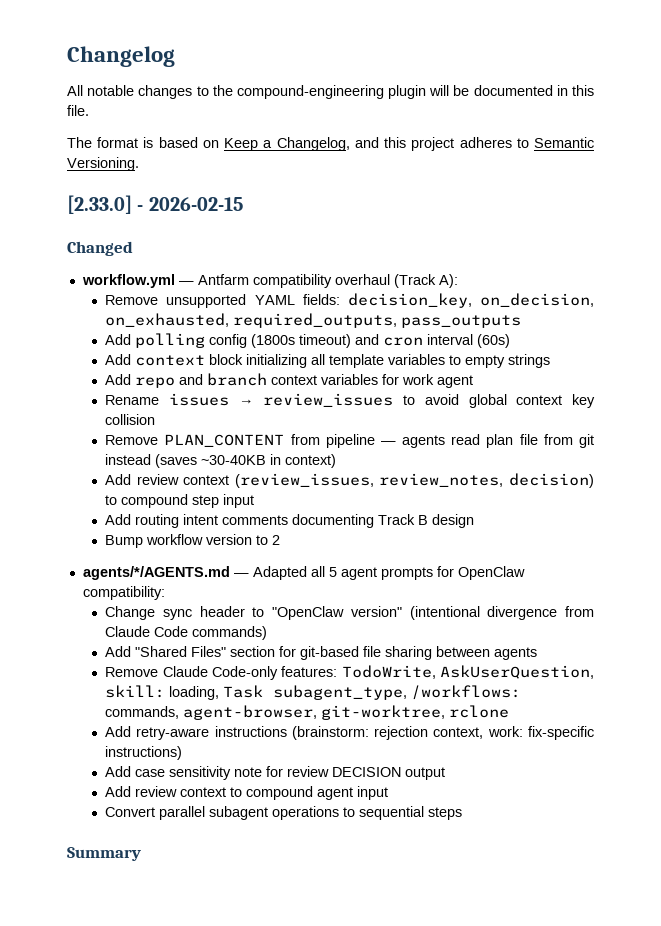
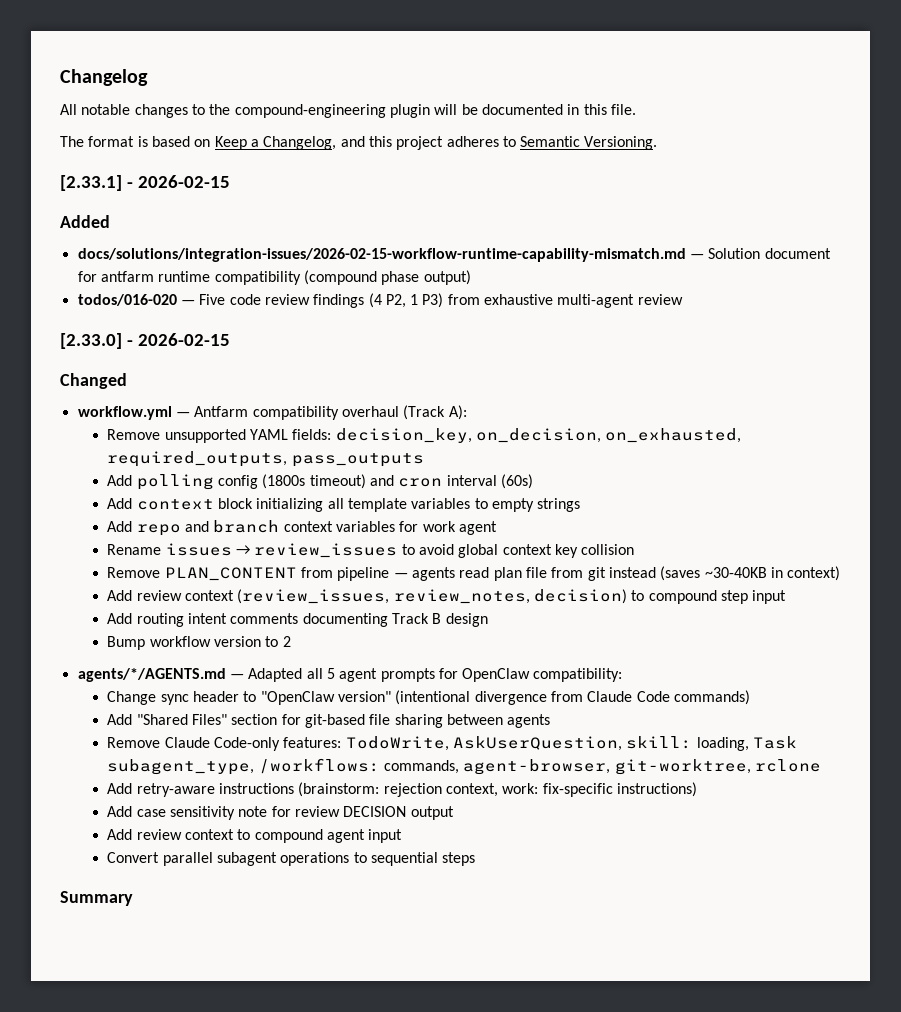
+ [2.33.1] - 2026-02-15
+ Added
+ docs/solutions/integration-issues/2026-02-15-workflow-runtime-capability-mismatch.md — Solution document for antfarm runtime compatibility (compound phase output)
+ todos/016-020 — Five code review findings (4 P2, 1 P3) from exhaustive multi-agent review

